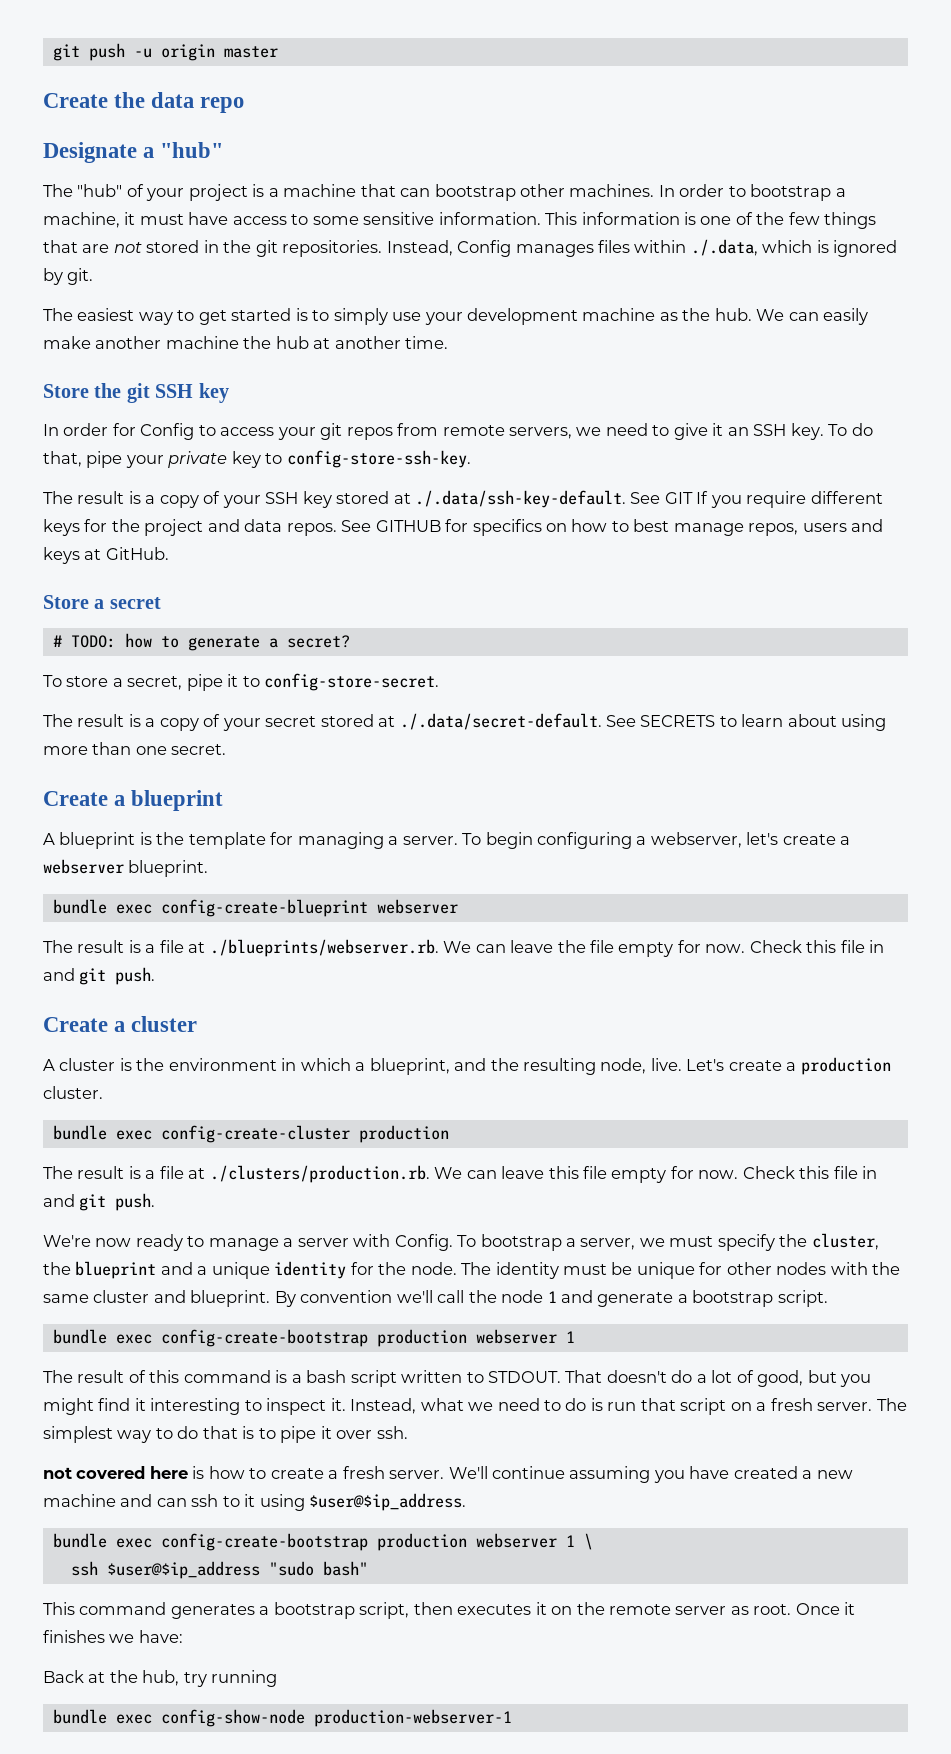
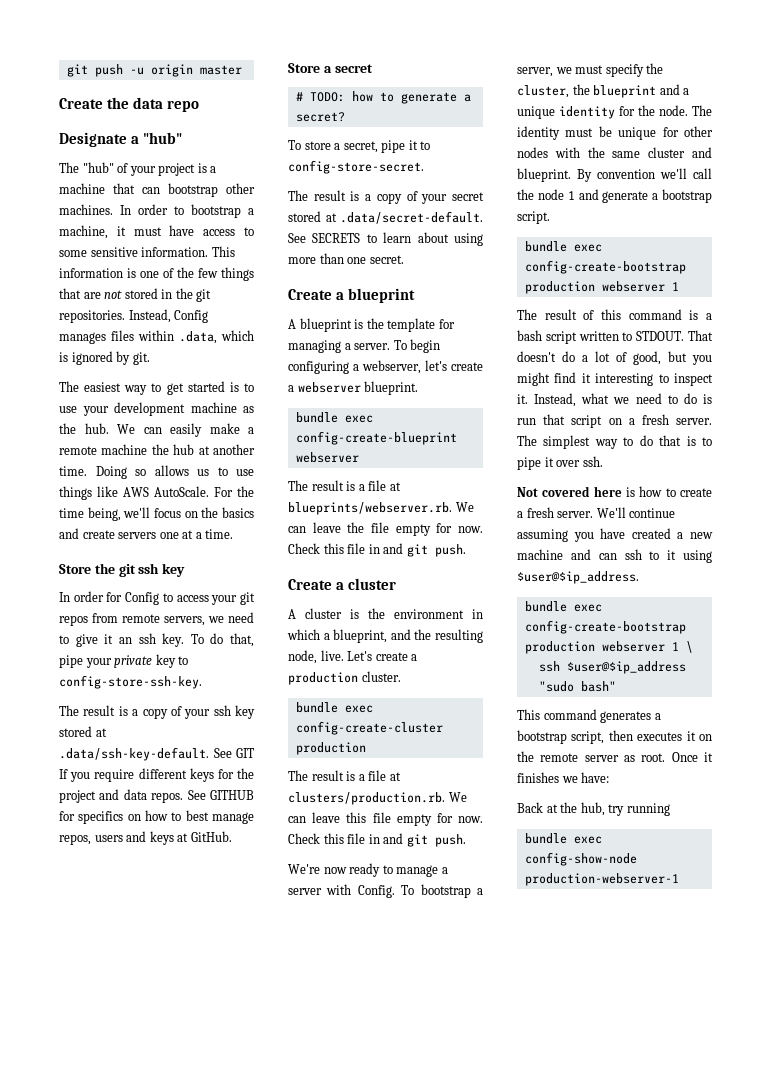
- Instead, Config manages files within ./.data, which is ignored by git.
+ Instead, Config manages files within .data, which is ignored by git.
- The easiest way to get started is to simply use your development machine as the hub.
+ The easiest way to get started is to use your development machine as the hub.
- We can easily make another machine the hub at another time.
+ We can easily make a remote machine the hub at another time. Doing so allows us to use things like AWS AutoScale. For the time being, we'll focus on the basics and create servers one at a time.
- Store the git SSH key
+ Store the git ssh key
- In order for Config to access your git repos from remote servers, we need to give it an SSH key.
+ In order for Config to access your git repos from remote servers, we need to give it an ssh key.
- The result is a copy of your SSH key stored at ./.data/ssh-key-default. See GIT If you require different keys for the project and data repos.
+ The result is a copy of your ssh key stored at .data/ssh-key-default. See GIT If you require different keys for the project and data repos.
- The result is a copy of your secret stored at ./.data/secret-default. See SECRETS to learn about using more than one secret.
+ The result is a copy of your secret stored at .data/secret-default. See SECRETS to learn about using more than one secret.
- The result is a file at ./blueprints/webserver.rb. We can leave the file empty for now.
+ The result is a file at blueprints/webserver.rb. We can leave the file empty for now.
- The result is a file at ./clusters/production.rb. We can leave this file empty for now.
+ The result is a file at clusters/production.rb. We can leave this file empty for now.
- not covered here is how to create a fresh server.
+ Not covered here is how to create a fresh server.

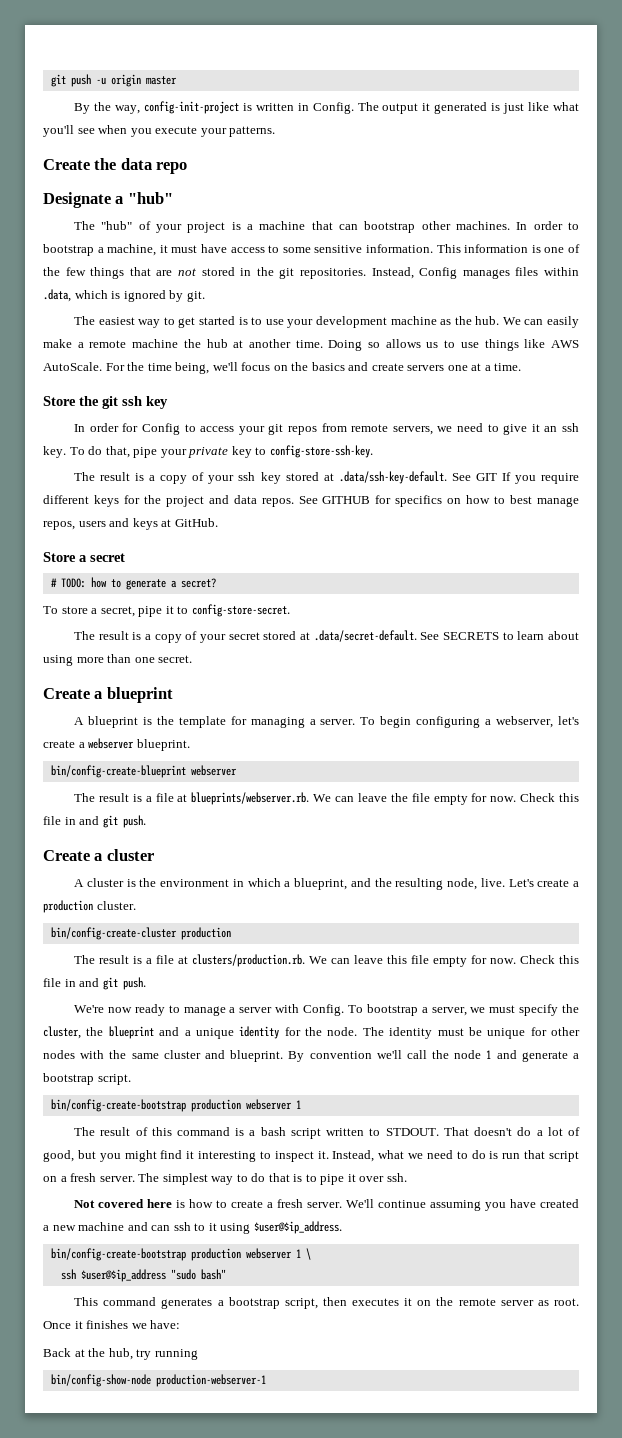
+ By the way, config-init-project is written in Config. The output it generated is just like what you'll see when you execute your patterns.
- bundle exec config-create-blueprint webserver
+ bin/config-create-blueprint webserver
- bundle exec config-create-cluster production
+ bin/config-create-cluster production
  By convention we'll call the node 1 and generate a bootstrap script.
- bundle exec config-create-bootstrap production webserver 1
+ bin/config-create-bootstrap production webserver 1
- bundle exec config-create-bootstrap production webserver 1 \
+ bin/config-create-bootstrap production webserver 1 \
- bundle exec config-show-node production-webserver-1
+ bin/config-show-node production-webserver-1

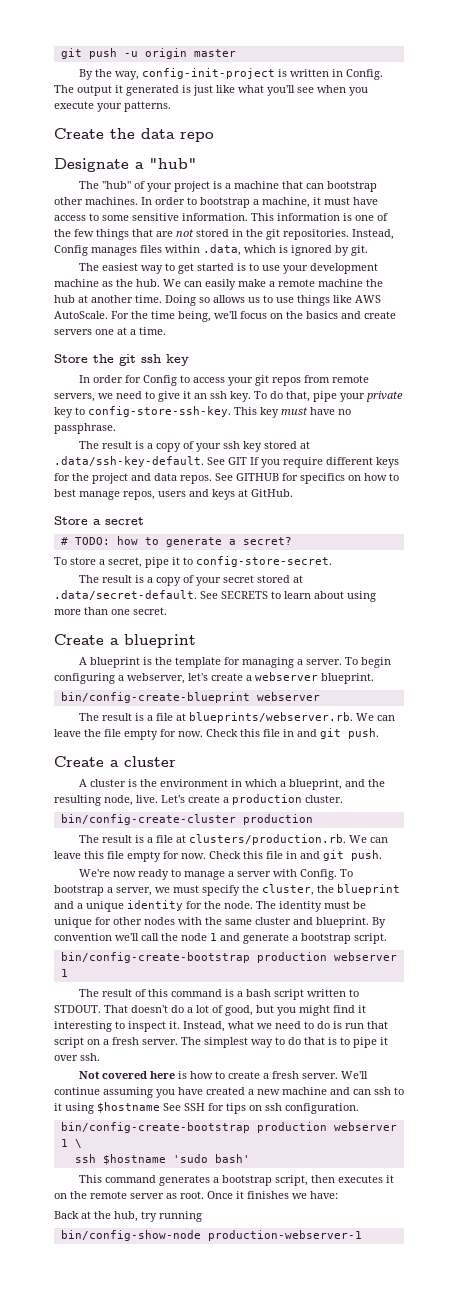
+ This key must have no passphrase.
- We'll continue assuming you have created a new machine and can ssh to it using $user@$ip_address.
+ We'll continue assuming you have created a new machine and can ssh to it using $hostname See SSH for tips on ssh configuration.
- ssh $user@$ip_address "sudo bash"
+ ssh $hostname 'sudo bash'

